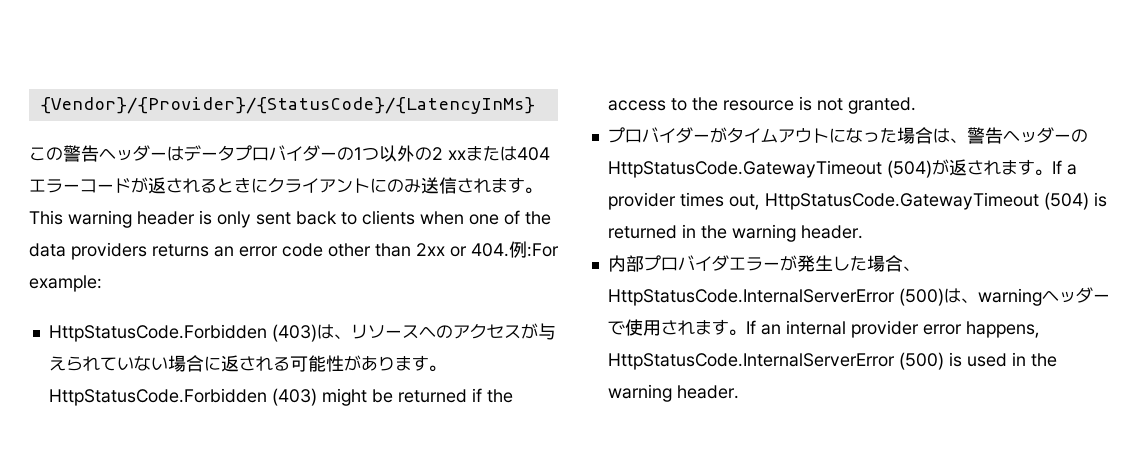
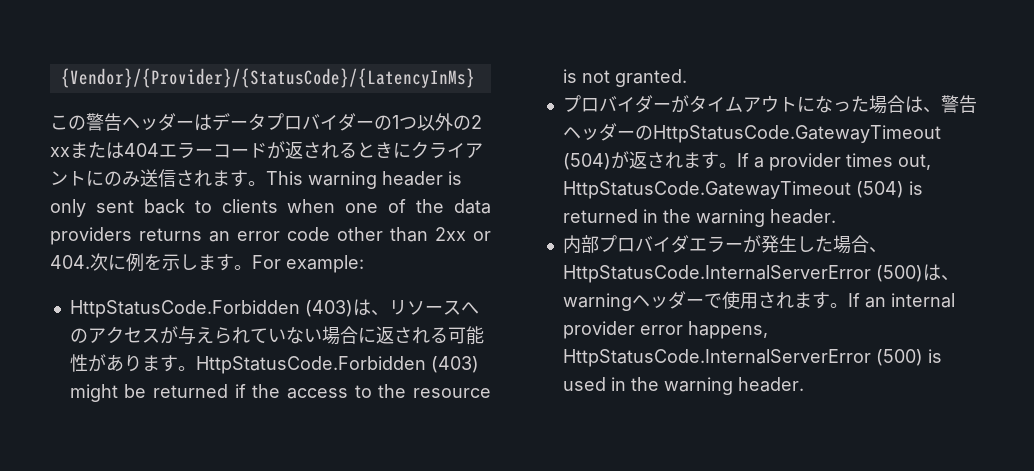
- This warning header is only sent back to clients when one of the data providers returns an error code other than 2xx or 404.例:For example:
+ This warning header is only sent back to clients when one of the data providers returns an error code other than 2xx or 404.次に例を示します。For example:

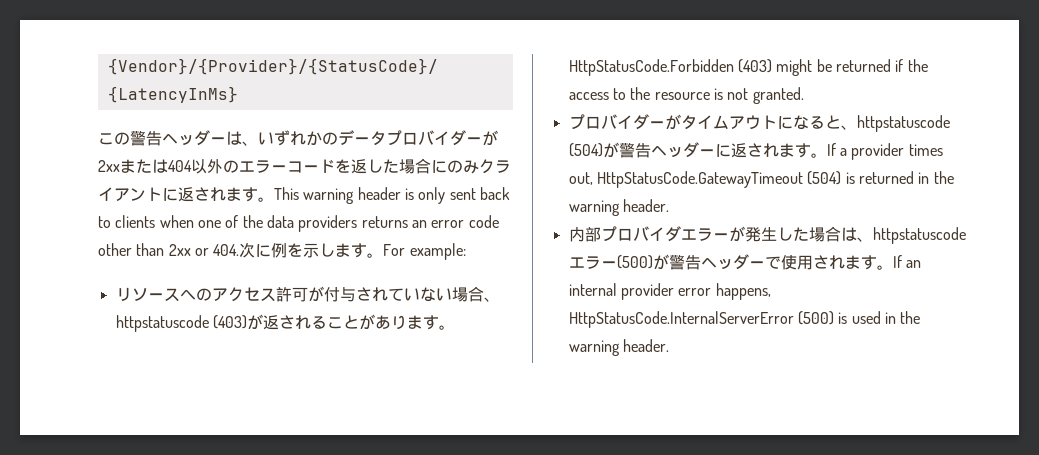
- この警告ヘッダーはデータプロバイダーの1つ以外の2 xxまたは404エラーコードが返されるときにクライアントにのみ送信されます。
+ この警告ヘッダーは、いずれかのデータプロバイダーが2xxまたは404以外のエラーコードを返した場合にのみクライアントに返されます。
- HttpStatusCode.Forbidden (403)は、リソースへのアクセスが与えられていない場合に返される可能性があります。
+ リソースへのアクセス許可が付与されていない場合、httpstatuscode (403)が返されることがあります。
- プロバイダーがタイムアウトになった場合は、警告ヘッダーのHttpStatusCode.GatewayTimeout (504)が返されます。
+ プロバイダーがタイムアウトになると、httpstatuscode (504)が警告ヘッダーに返されます。
- 内部プロバイダエラーが発生した場合、HttpStatusCode.InternalServerError (500)は、warningヘッダーで使用されます。
+ 内部プロバイダエラーが発生した場合は、httpstatuscodeエラー(500)が警告ヘッダーで使用されます。

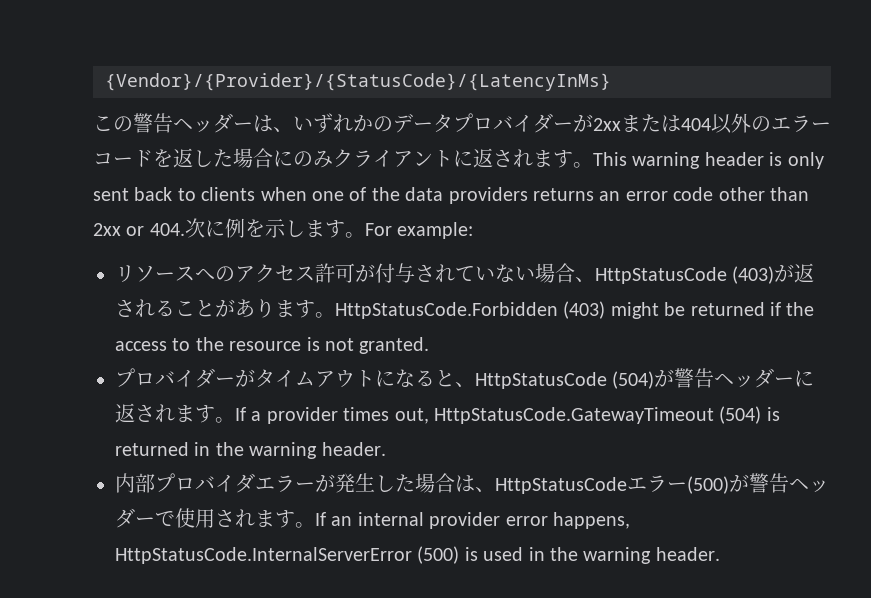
- リソースへのアクセス許可が付与されていない場合、httpstatuscode (403)が返されることがあります。
+ リソースへのアクセス許可が付与されていない場合、HttpStatusCode (403)が返されることがあります。
- プロバイダーがタイムアウトになると、httpstatuscode (504)が警告ヘッダーに返されます。
+ プロバイダーがタイムアウトになると、HttpStatusCode (504)が警告ヘッダーに返されます。
- 内部プロバイダエラーが発生した場合は、httpstatuscodeエラー(500)が警告ヘッダーで使用されます。
+ 内部プロバイダエラーが発生した場合は、HttpStatusCodeエラー(500)が警告ヘッダーで使用されます。

